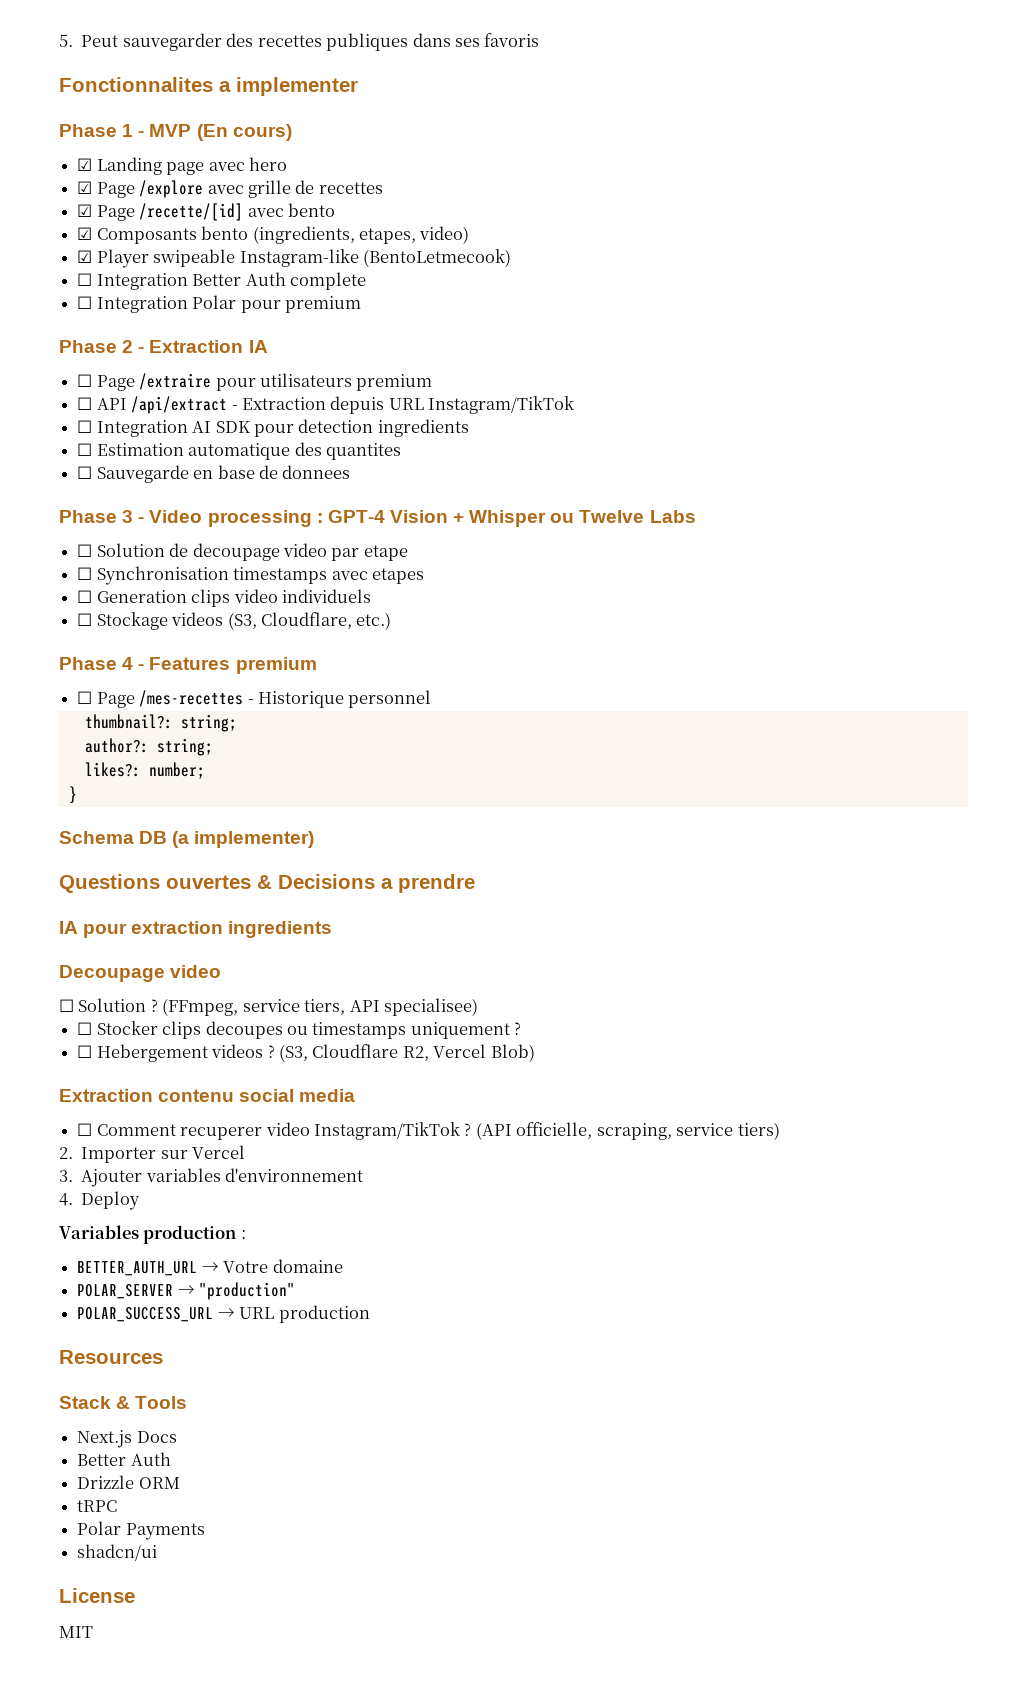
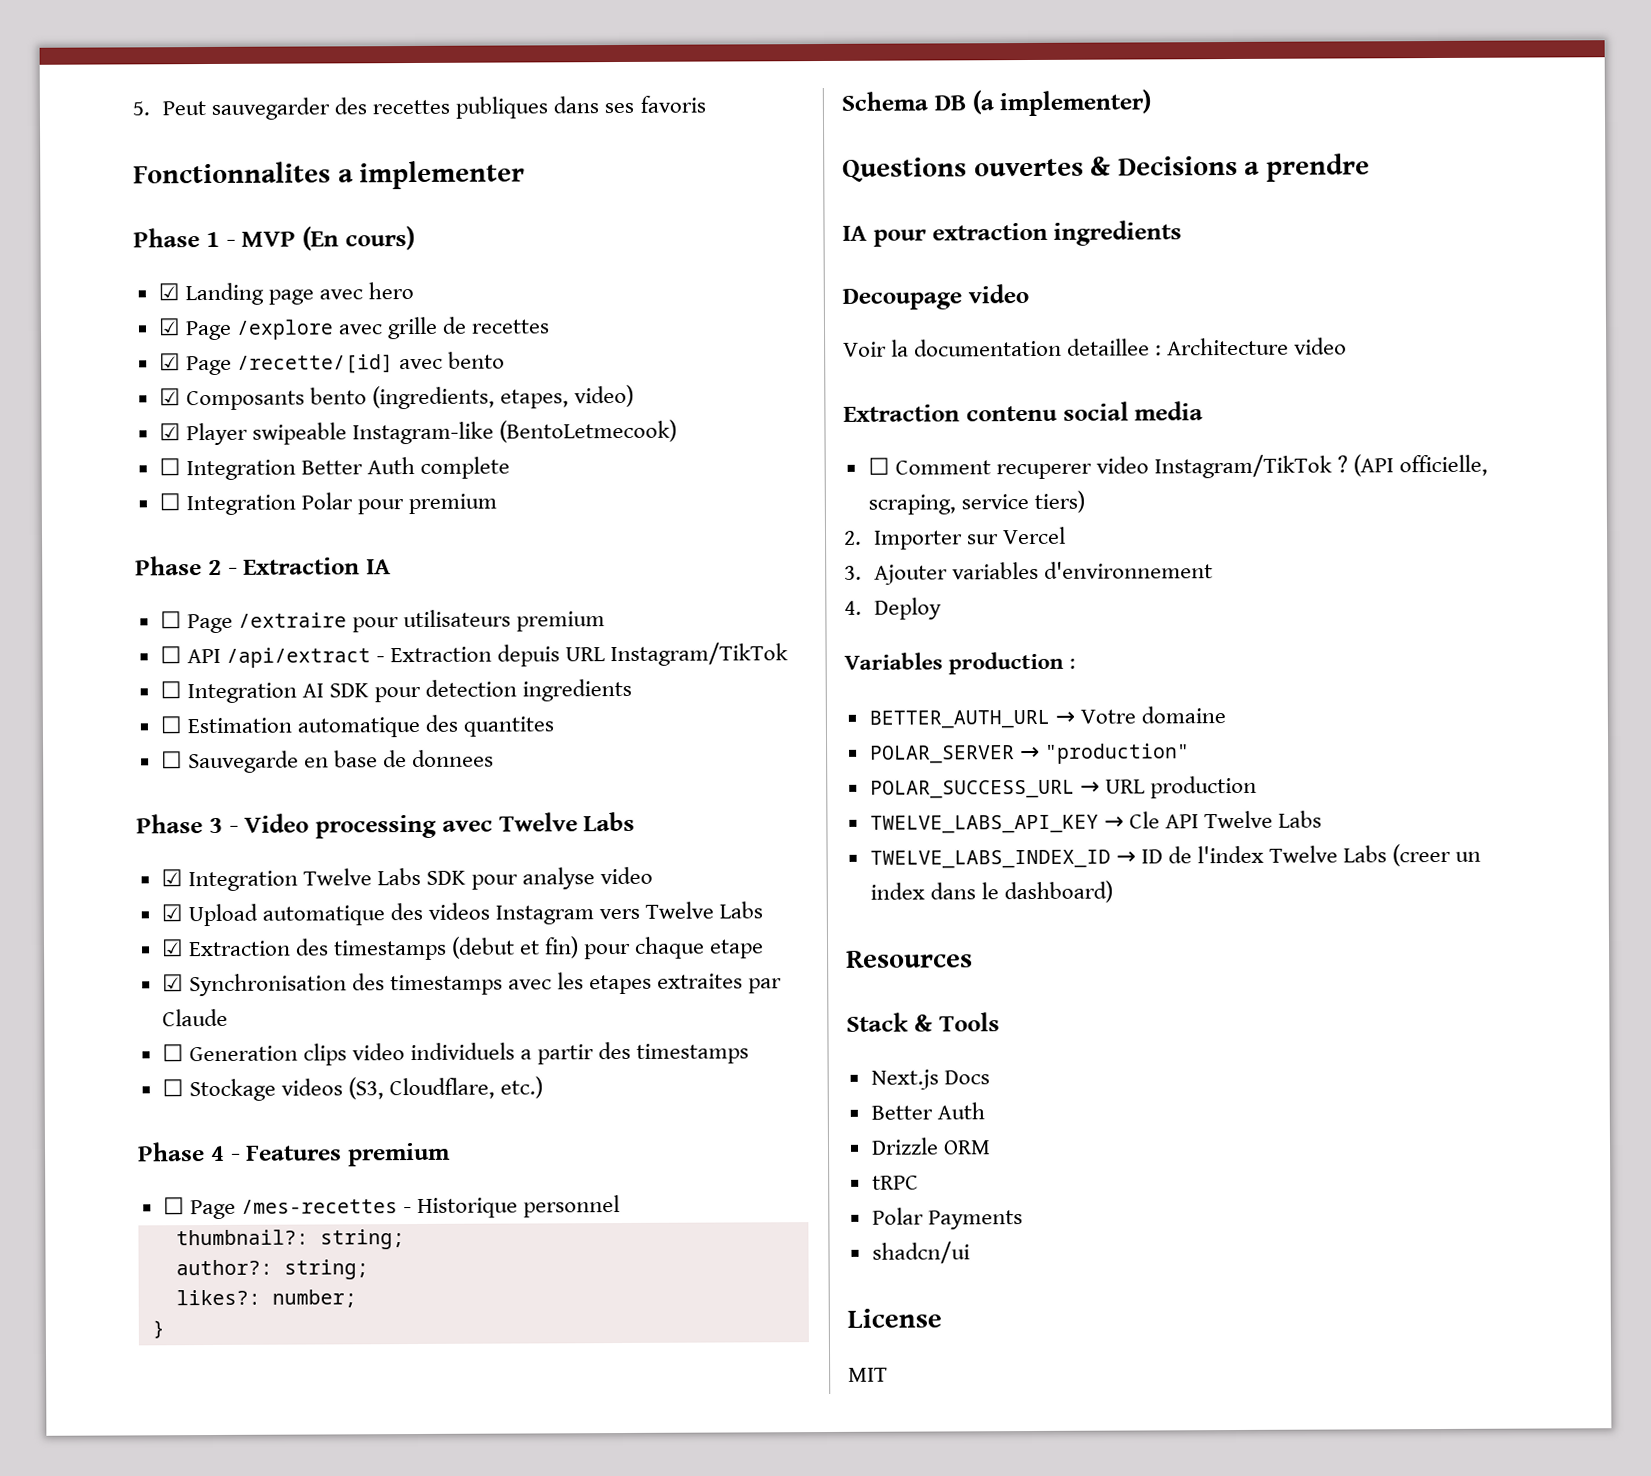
- Phase 3 - Video processing : GPT-4 Vision + Whisper ou Twelve Labs
- ☐ Solution de decoupage video par etape
- ☐ Synchronisation timestamps avec etapes
+ Phase 3 - Video processing avec Twelve Labs
+ ☑ Integration Twelve Labs SDK pour analyse video
+ ☑ Upload automatique des videos Instagram vers Twelve Labs
+ ☑ Extraction des timestamps (debut et fin) pour chaque etape
+ ☑ Synchronisation des timestamps avec les etapes extraites par Claude
- ☐ Generation clips video individuels
+ ☐ Generation clips video individuels a partir des timestamps
- ☐ Solution ? (FFmpeg, service tiers, API specialisee)
- ☐ Stocker clips decoupes ou timestamps uniquement ?
- ☐ Hebergement videos ? (S3, Cloudflare R2, Vercel Blob)
+ Voir la documentation detaillee : Architecture video
+ TWELVE_LABS_API_KEY → Cle API Twelve Labs
+ TWELVE_LABS_INDEX_ID → ID de l'index Twelve Labs (creer un index dans le dashboard)

